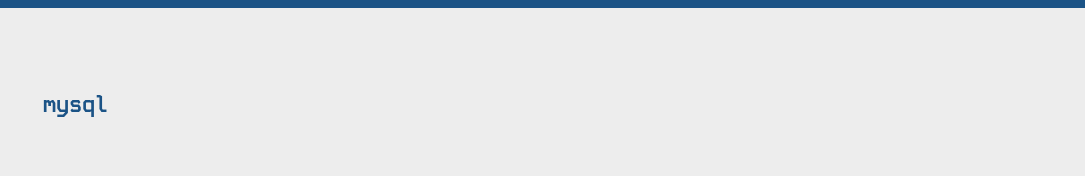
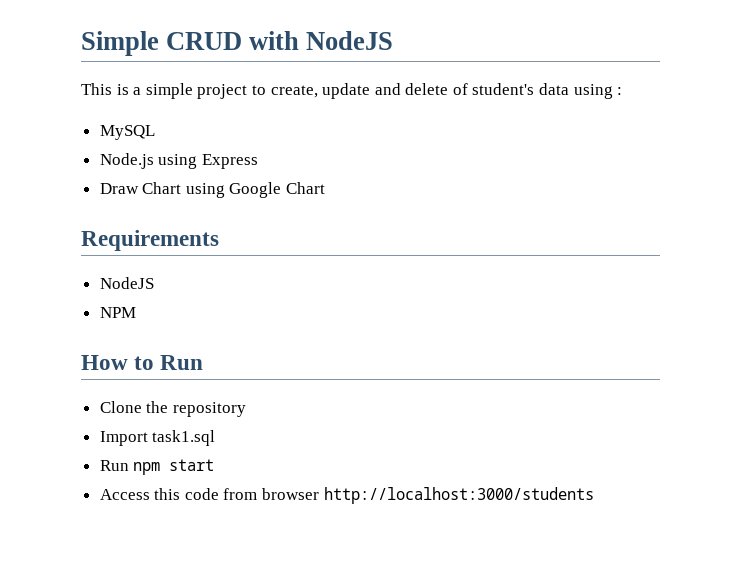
- mysql
+ Simple CRUD with NodeJS
+ This is a simple project to create, update and delete of student's data using :
+ MySQL
+ Node.js using Express
+ Draw Chart using Google Chart
+ Requirements
+ NodeJS
+ NPM
+ How to Run
+ Clone the repository
+ Import task1.sql
+ Run npm start
+ Access this code from browser http://localhost:3000/students

